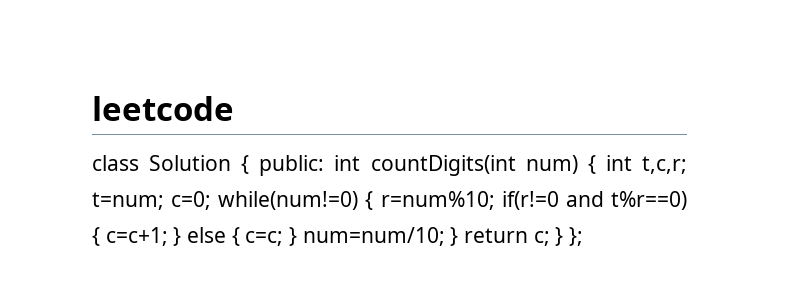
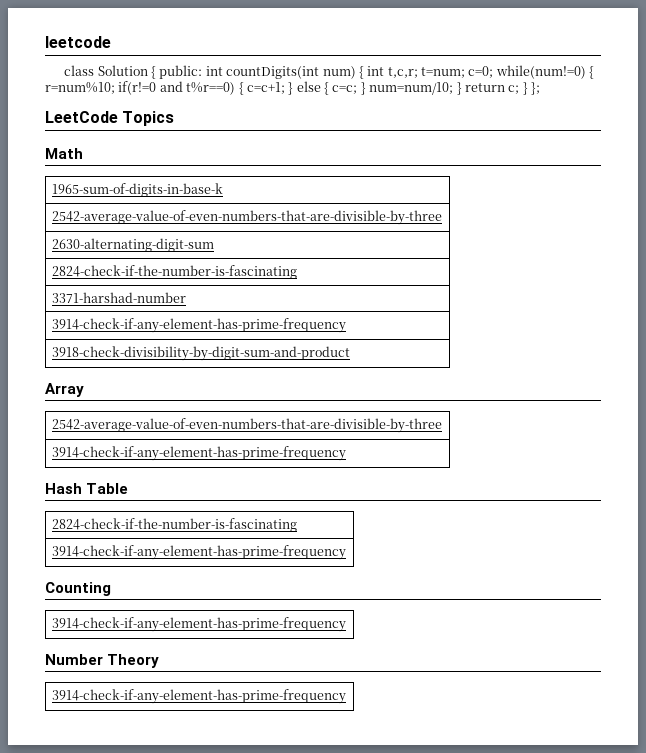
+ LeetCode Topics
+ Math
+ 1965-sum-of-digits-in-base-k
+ 2542-average-value-of-even-numbers-that-are-divisible-by-three
+ 2630-alternating-digit-sum
+ 2824-check-if-the-number-is-fascinating
+ 3371-harshad-number
+ 3914-check-if-any-element-has-prime-frequency
+ 3918-check-divisibility-by-digit-sum-and-product
+ Array
+ 2542-average-value-of-even-numbers-that-are-divisible-by-three
+ 3914-check-if-any-element-has-prime-frequency
+ Hash Table
+ 2824-check-if-the-number-is-fascinating
+ 3914-check-if-any-element-has-prime-frequency
+ Counting
+ 3914-check-if-any-element-has-prime-frequency
+ Number Theory
+ 3914-check-if-any-element-has-prime-frequency

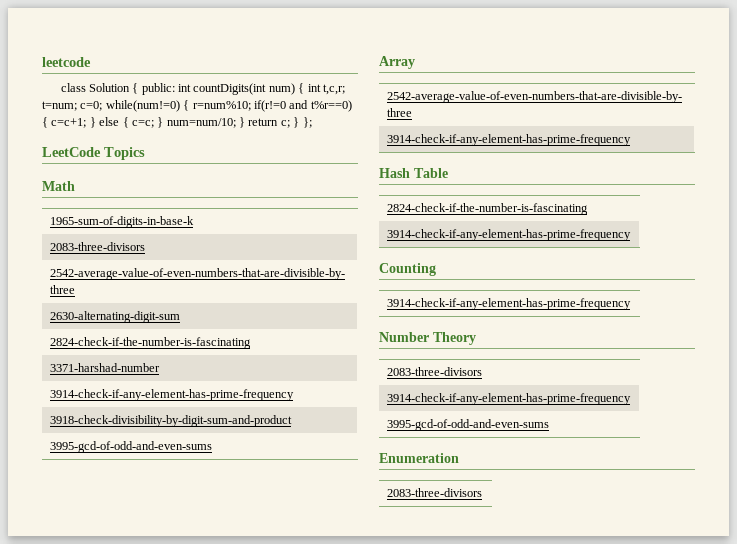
  1965-sum-of-digits-in-base-k
+ 2083-three-divisors
  3918-check-divisibility-by-digit-sum-and-product
+ 3995-gcd-of-odd-and-even-sums
  Number Theory
+ 2083-three-divisors
  3914-check-if-any-element-has-prime-frequency
+ 3995-gcd-of-odd-and-even-sums
+ Enumeration
+ 2083-three-divisors

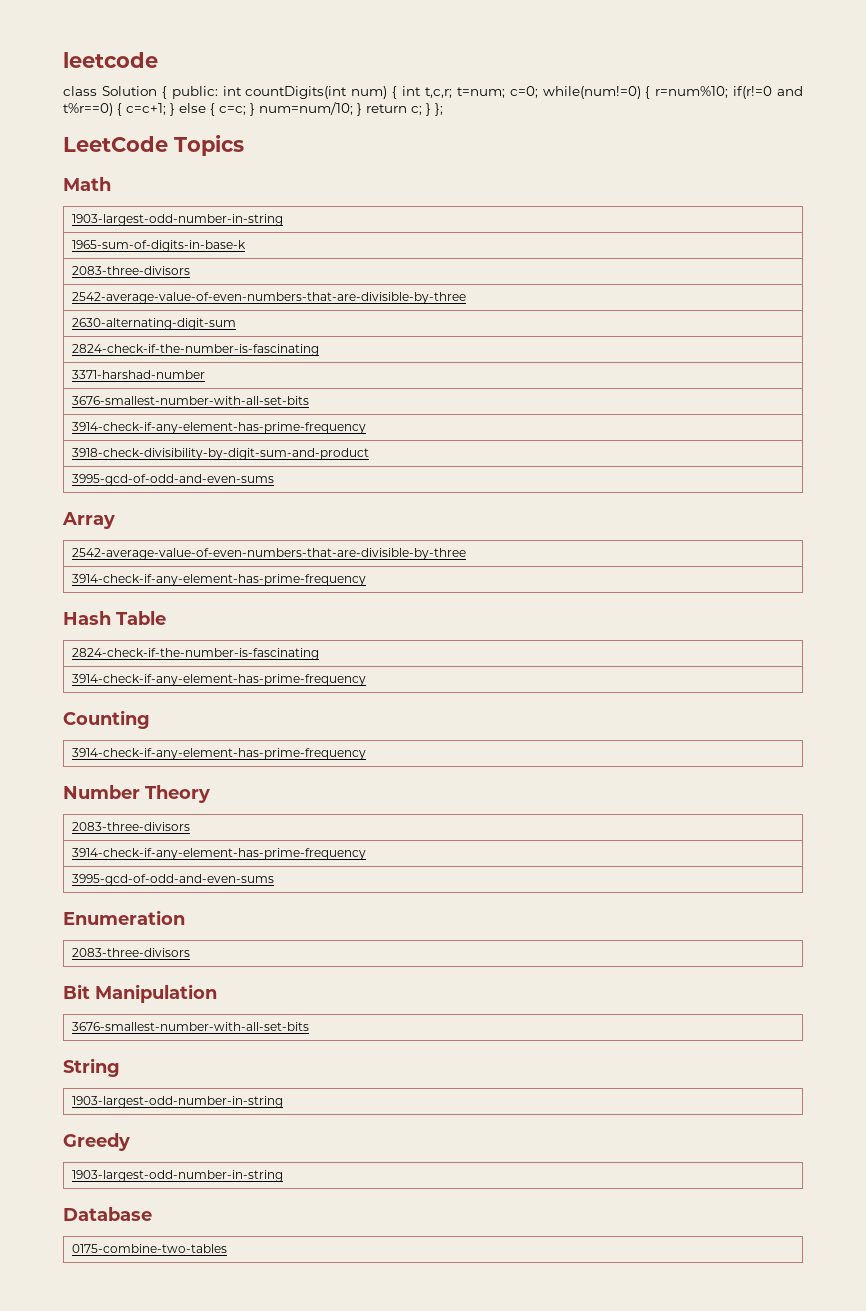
  Math
+ 1903-largest-odd-number-in-string
  3371-harshad-number
+ 3676-smallest-number-with-all-set-bits
+ Bit Manipulation
+ 3676-smallest-number-with-all-set-bits
+ String
+ 1903-largest-odd-number-in-string
+ Greedy
+ 1903-largest-odd-number-in-string
+ Database
+ 0175-combine-two-tables

